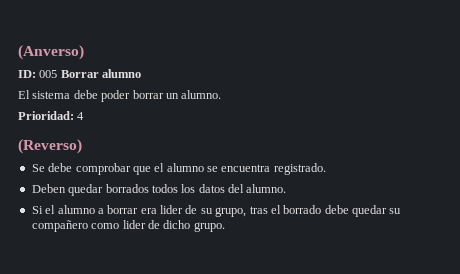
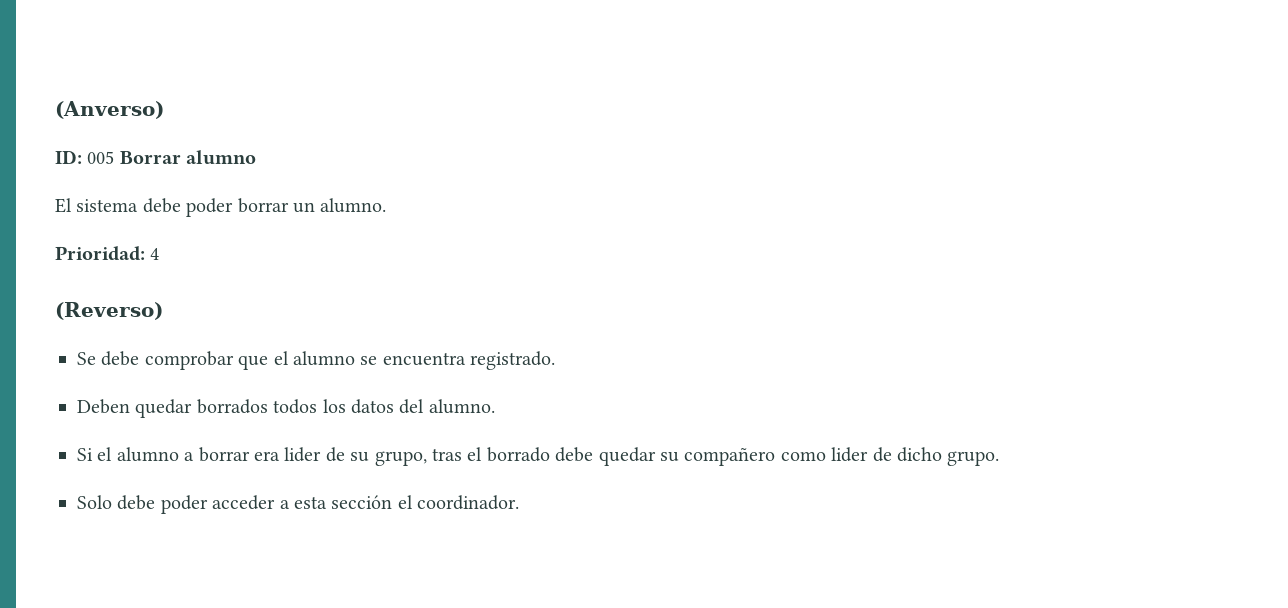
+ Solo debe poder acceder a esta sección el coordinador.

